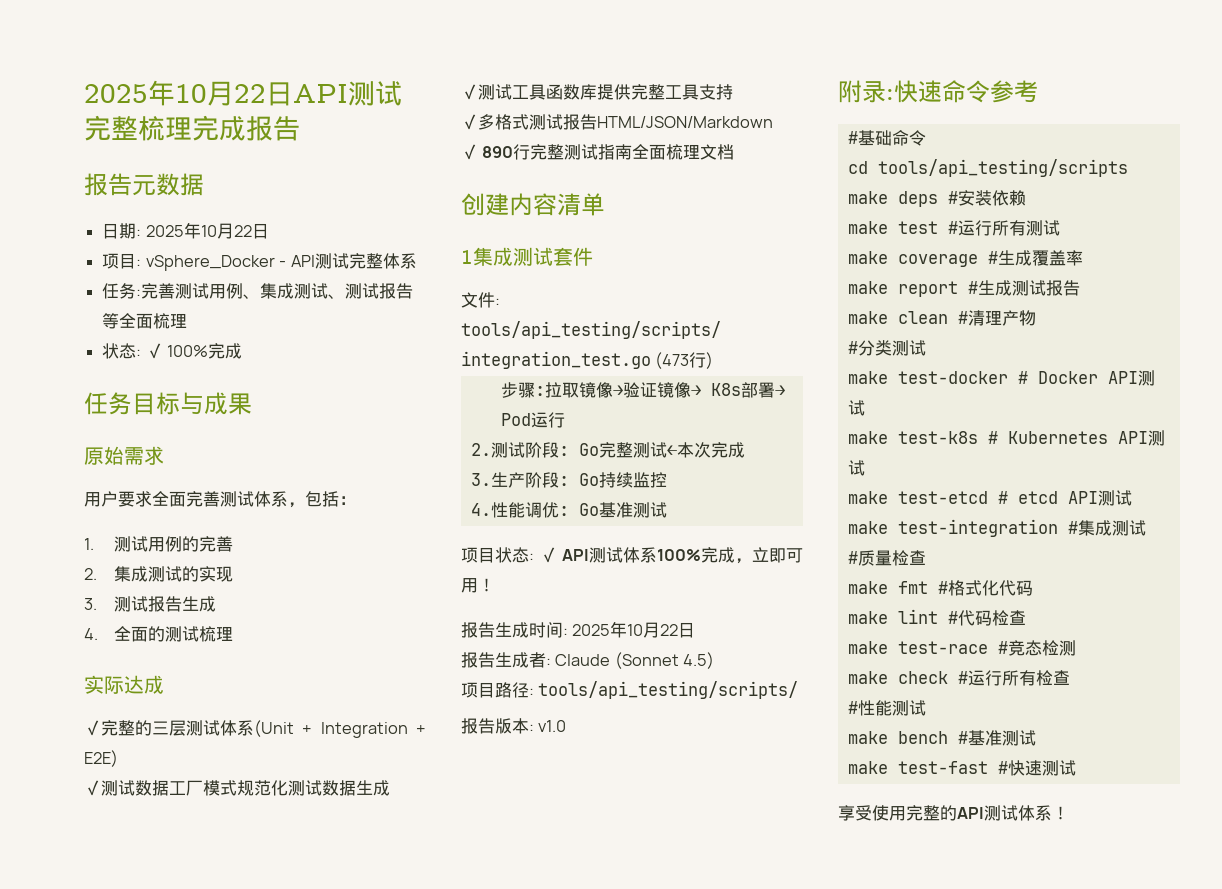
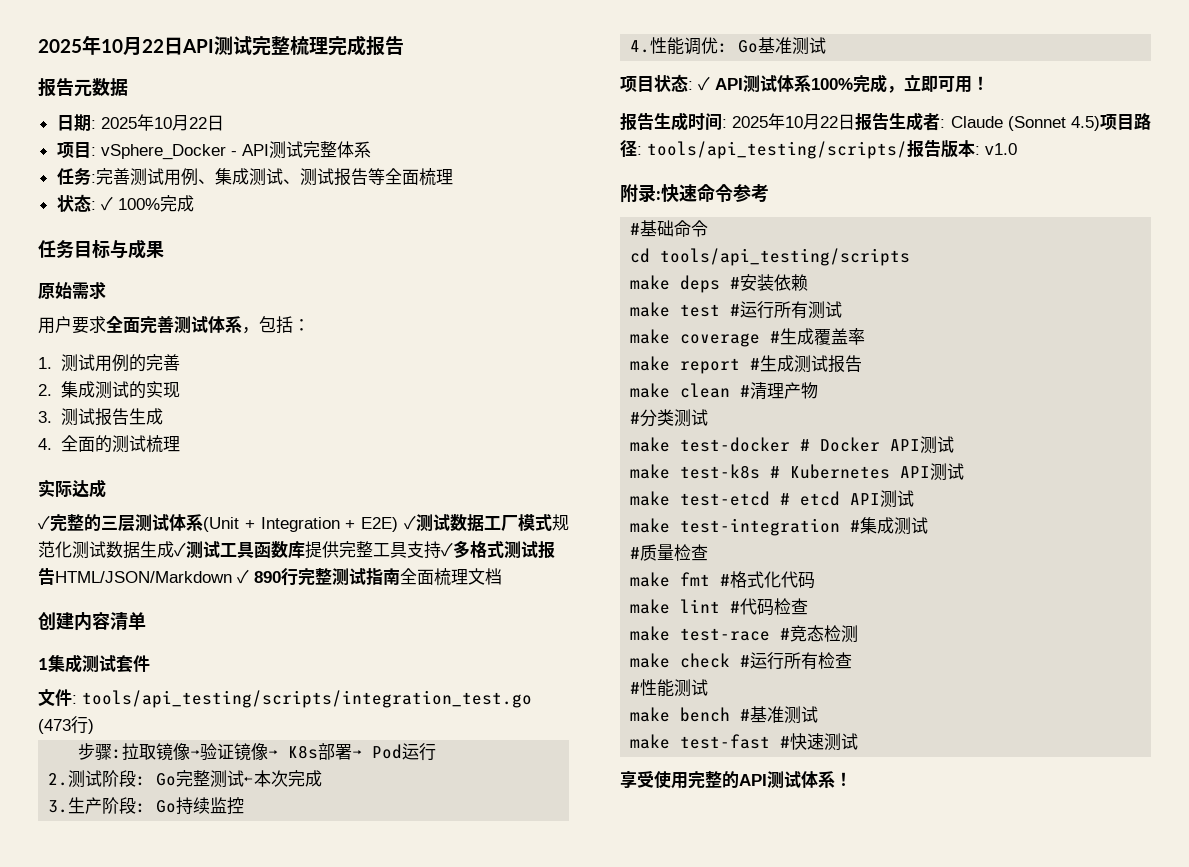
- ✓完整的三层测试体系(Unit + Integration + E2E)
- ✓测试数据工厂模式规范化测试数据生成
- ✓测试工具函数库提供完整工具支持
- ✓多格式测试报告HTML/JSON/Markdown
- ✓ 890行完整测试指南全面梳理文档
+ ✓完整的三层测试体系(Unit + Integration + E2E) ✓测试数据工厂模式规范化测试数据生成✓测试工具函数库提供完整工具支持✓多格式测试报告HTML/JSON/Markdown ✓ 890行完整测试指南全面梳理文档
- 报告生成时间: 2025年10月22日
- 报告生成者: Claude (Sonnet 4.5)
- 项目路径: tools/api_testing/scripts/
- 报告版本: v1.0
+ 报告生成时间: 2025年10月22日报告生成者: Claude (Sonnet 4.5)项目路径: tools/api_testing/scripts/报告版本: v1.0

